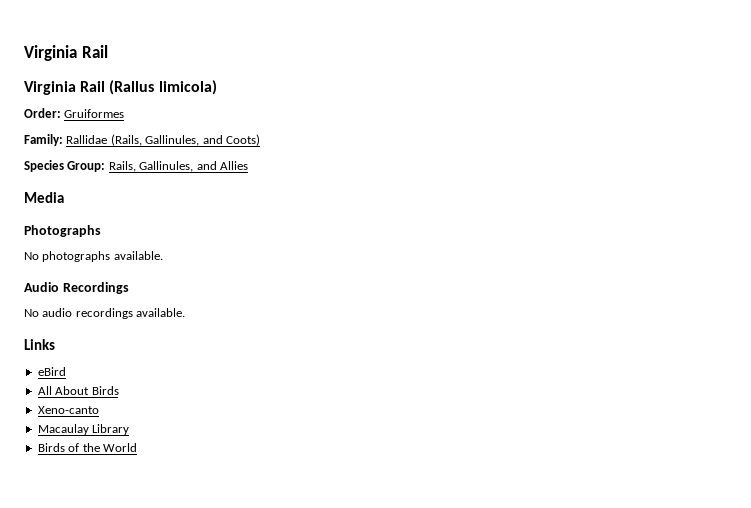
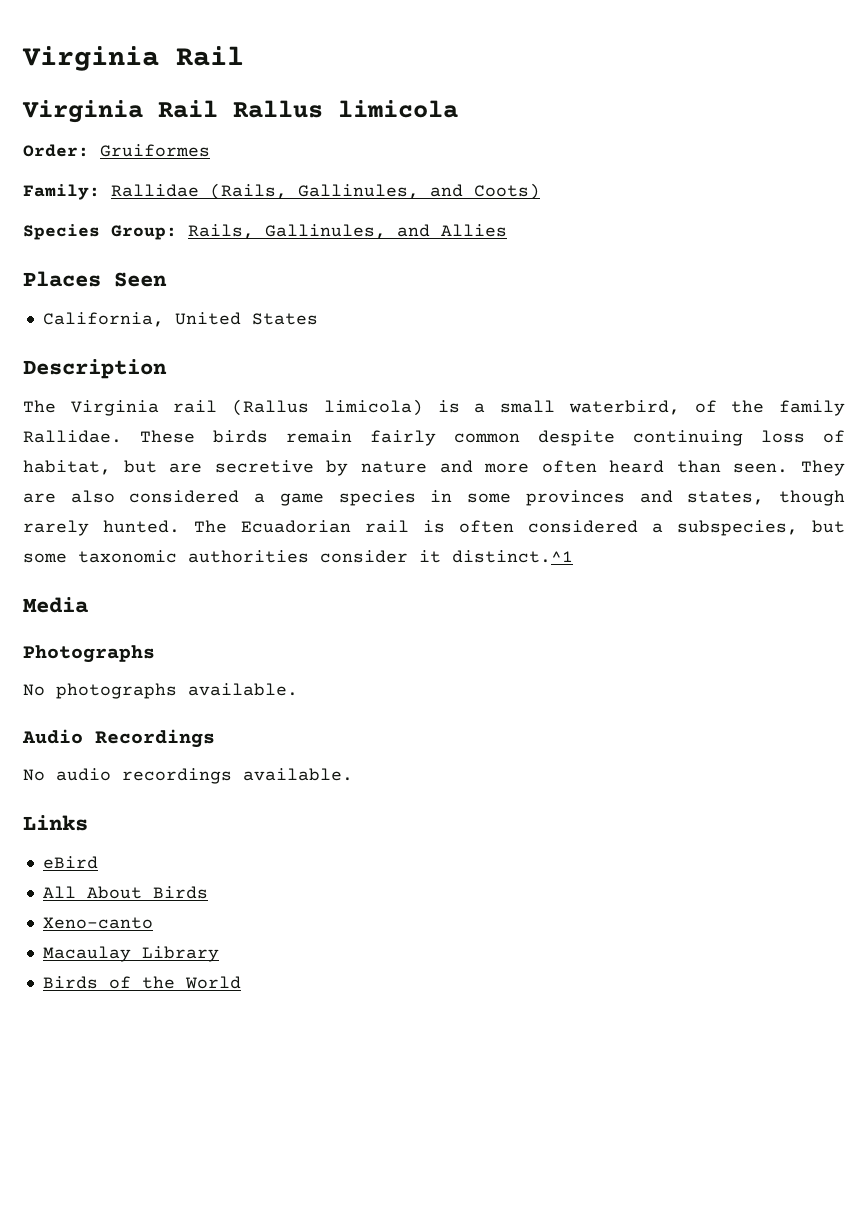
- Virginia Rail (Rallus limicola)
+ Virginia Rail Rallus limicola
+ Places Seen
+ California, United States
+ Description
+ The Virginia rail (Rallus limicola) is a small waterbird, of the family Rallidae. These birds remain fairly common despite continuing loss of habitat, but are secretive by nature and more often heard than seen. They are also considered a game species in some provinces and states, though rarely hunted. The Ecuadorian rail is often considered a subspecies, but some taxonomic authorities consider it distinct.^1

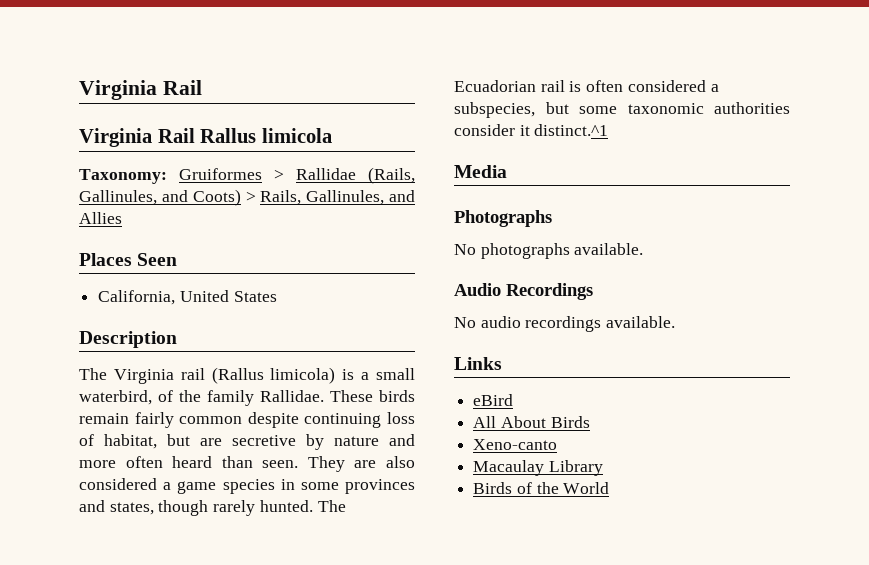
- Order: Gruiformes
- Family: Rallidae (Rails, Gallinules, and Coots)
- Species Group: Rails, Gallinules, and Allies
+ Taxonomy: Gruiformes > Rallidae (Rails, Gallinules, and Coots) > Rails, Gallinules, and Allies

